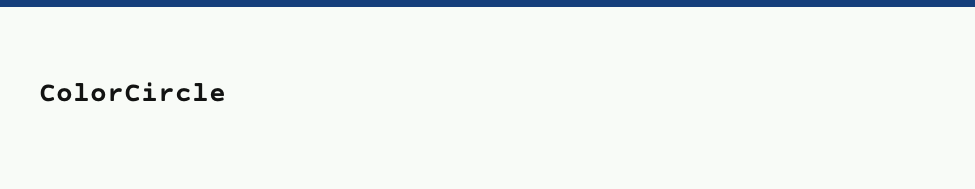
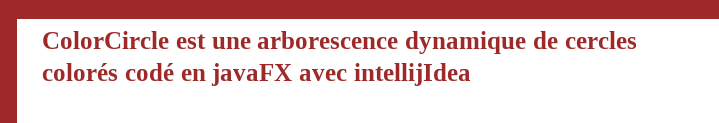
- ColorCircle
+ ColorCircle est une arborescence dynamique de cercles colorés codé en javaFX avec intellijIdea

